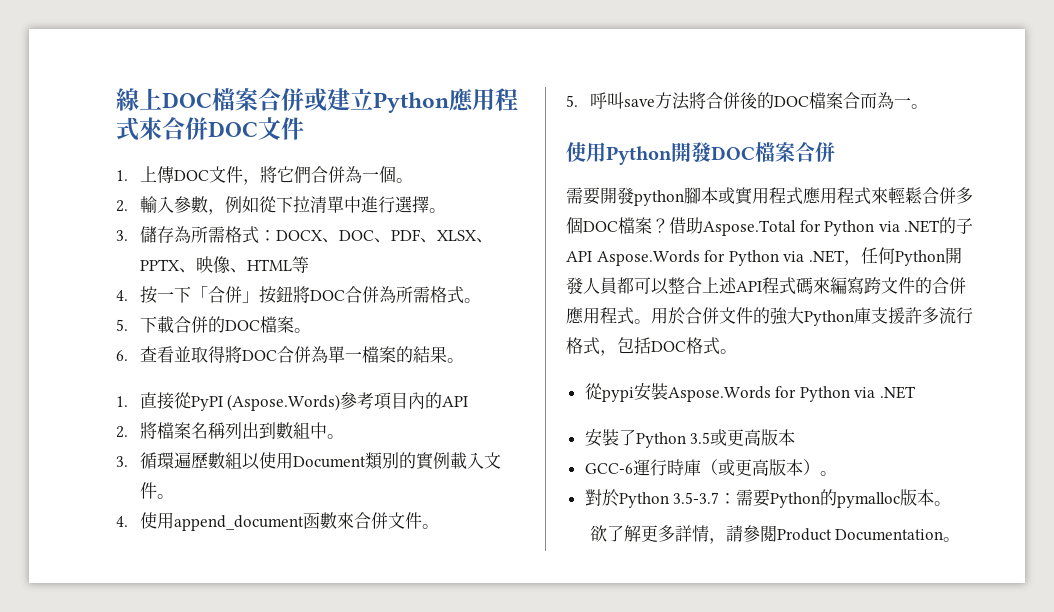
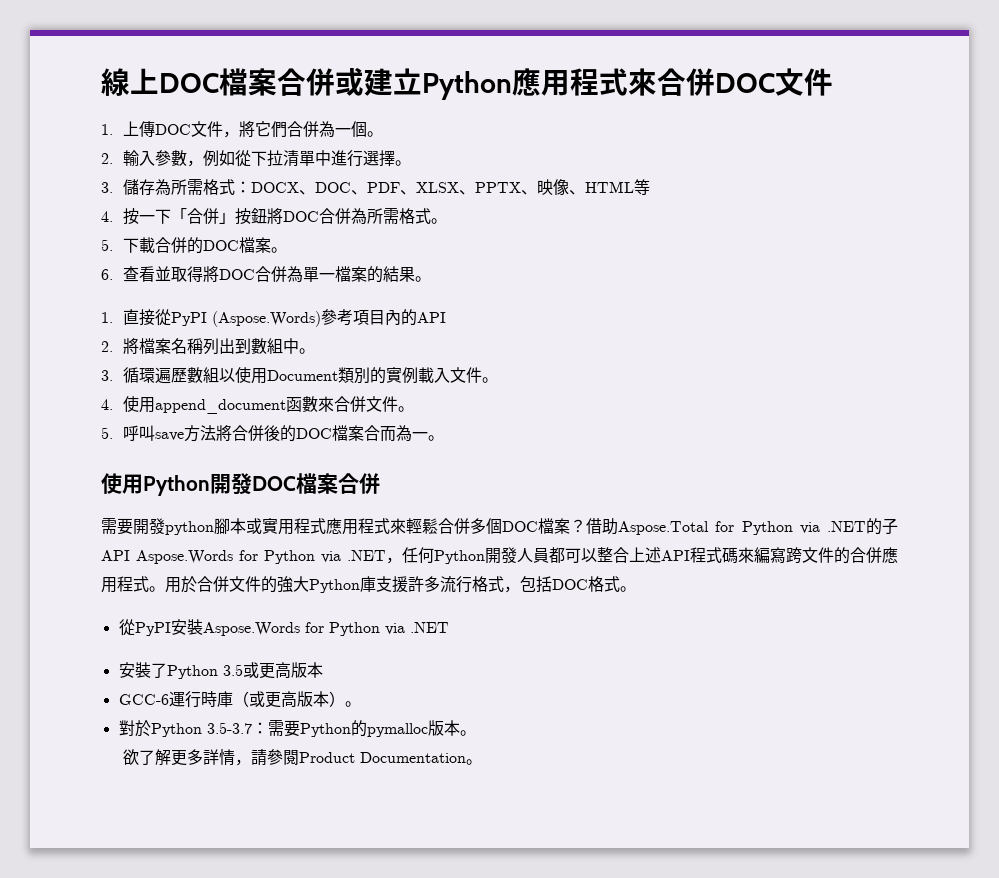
- 從pypi安裝Aspose.Words for Python via .NET
+ 從PyPI安裝Aspose.Words for Python via .NET

